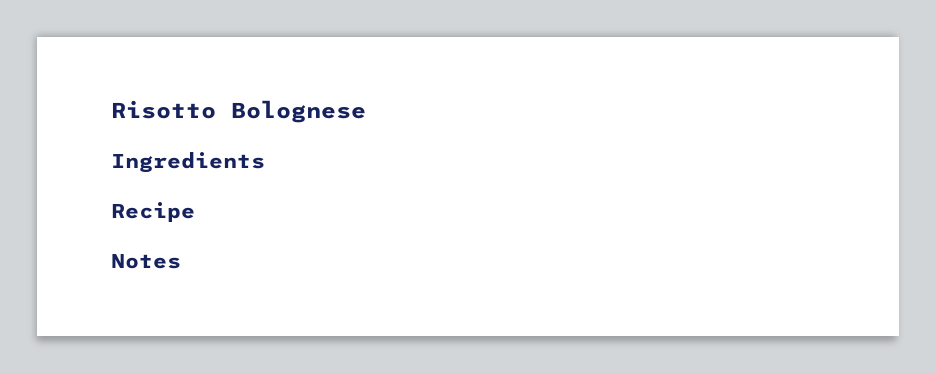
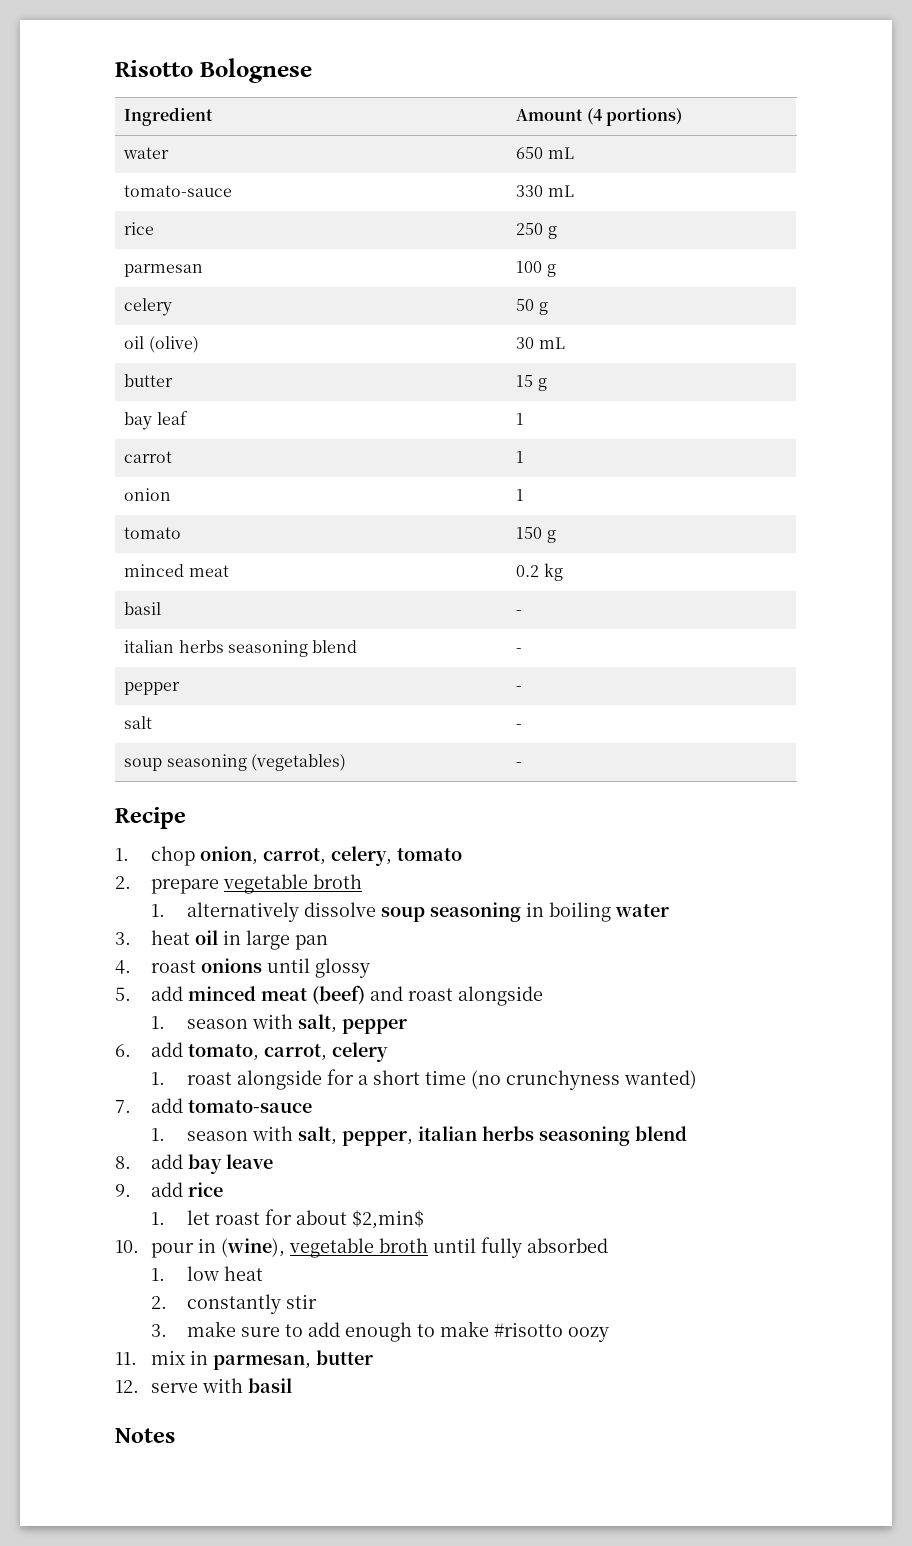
- Ingredients
+ Ingredient | Amount (4 portions)
+ water | 650 mL
+ tomato-sauce | 330 mL
+ rice | 250 g
+ parmesan | 100 g
+ celery | 50 g
+ oil (olive) | 30 mL
+ butter | 15 g
+ bay leaf | 1
+ carrot | 1
+ onion | 1
+ tomato | 150 g
+ minced meat | 0.2 kg
+ basil | -
+ italian herbs seasoning blend | -
+ pepper | -
+ salt | -
+ soup seasoning (vegetables) | -
  Recipe
+ 1. chop onion, carrot, celery, tomato
+ 2. prepare vegetable broth
+ 1. alternatively dissolve soup seasoning in boiling water
+ 3. heat oil in large pan
+ 4. roast onions until glossy
+ 5. add minced meat (beef) and roast alongside
+ 1. season with salt, pepper
+ 6. add tomato, carrot, celery
+ 1. roast alongside for a short time (no crunchyness wanted)
+ 7. add tomato-sauce
+ 1. season with salt, pepper, italian herbs seasoning blend
+ 8. add bay leave
+ 9. add rice
+ 1. let roast for about $2,min$
+ 10. pour in (wine), vegetable broth until fully absorbed
+ 1. low heat
+ 2. constantly stir
+ 3. make sure to add enough to make #risotto oozy
+ 11. mix in parmesan, butter
+ 12. serve with basil

